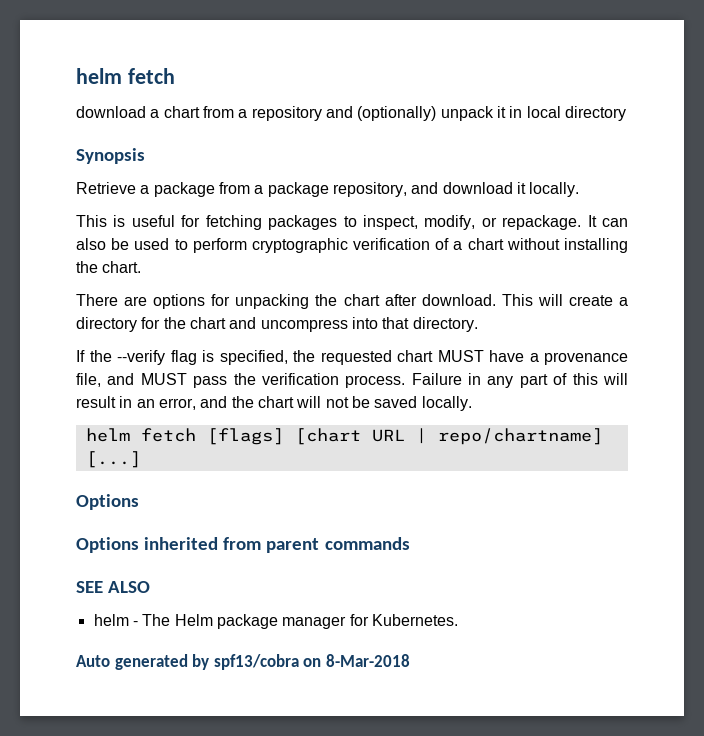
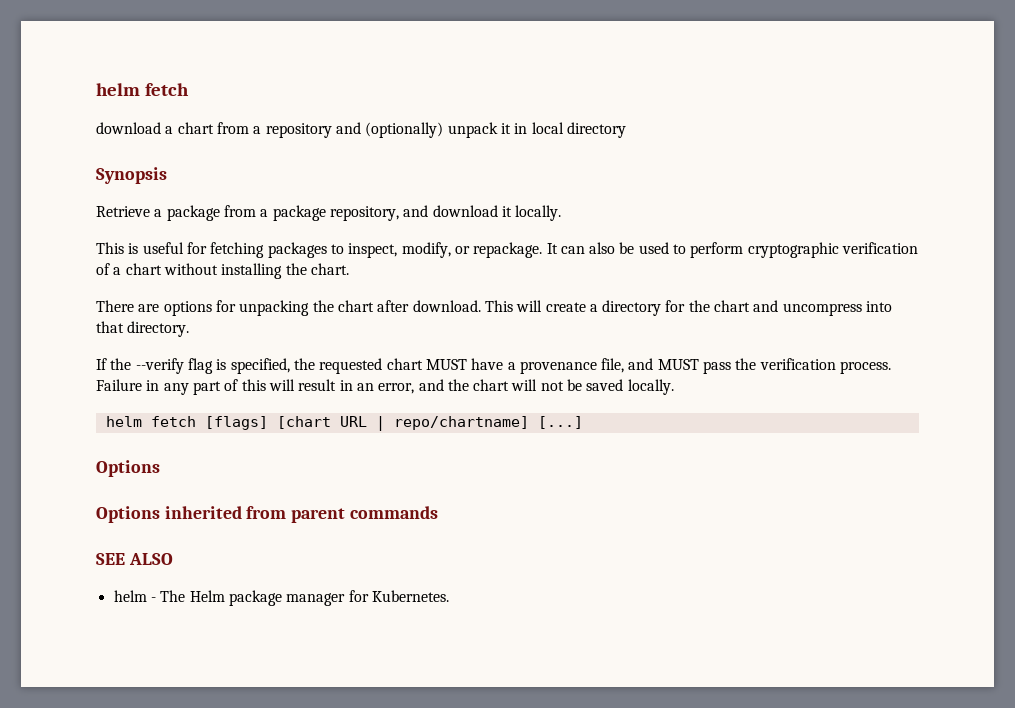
- Auto generated by spf13/cobra on 8-Mar-2018

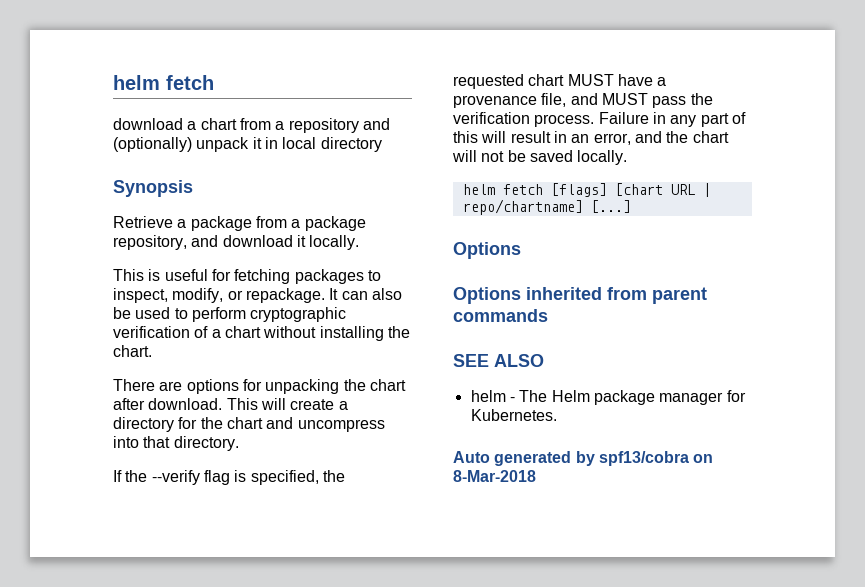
+ Auto generated by spf13/cobra on 8-Mar-2018

